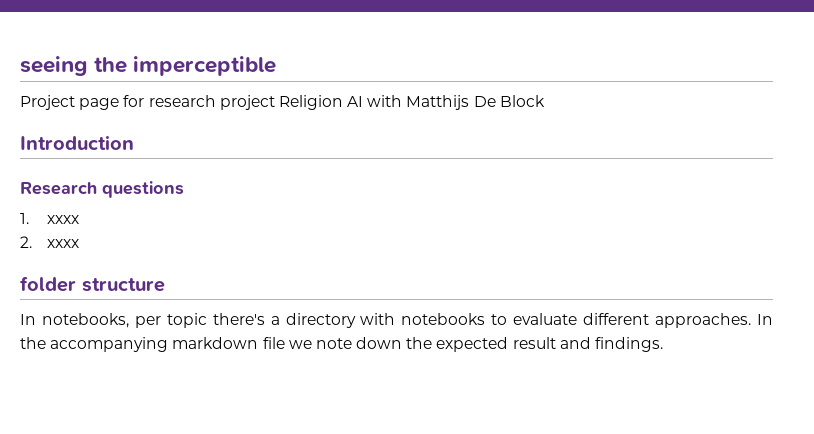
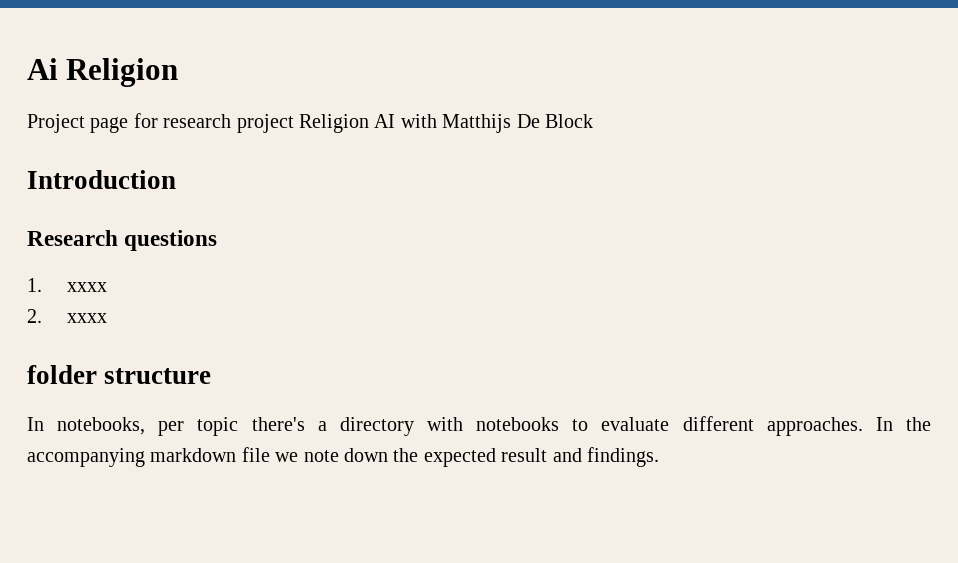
- seeing the imperceptible
+ Ai Religion

